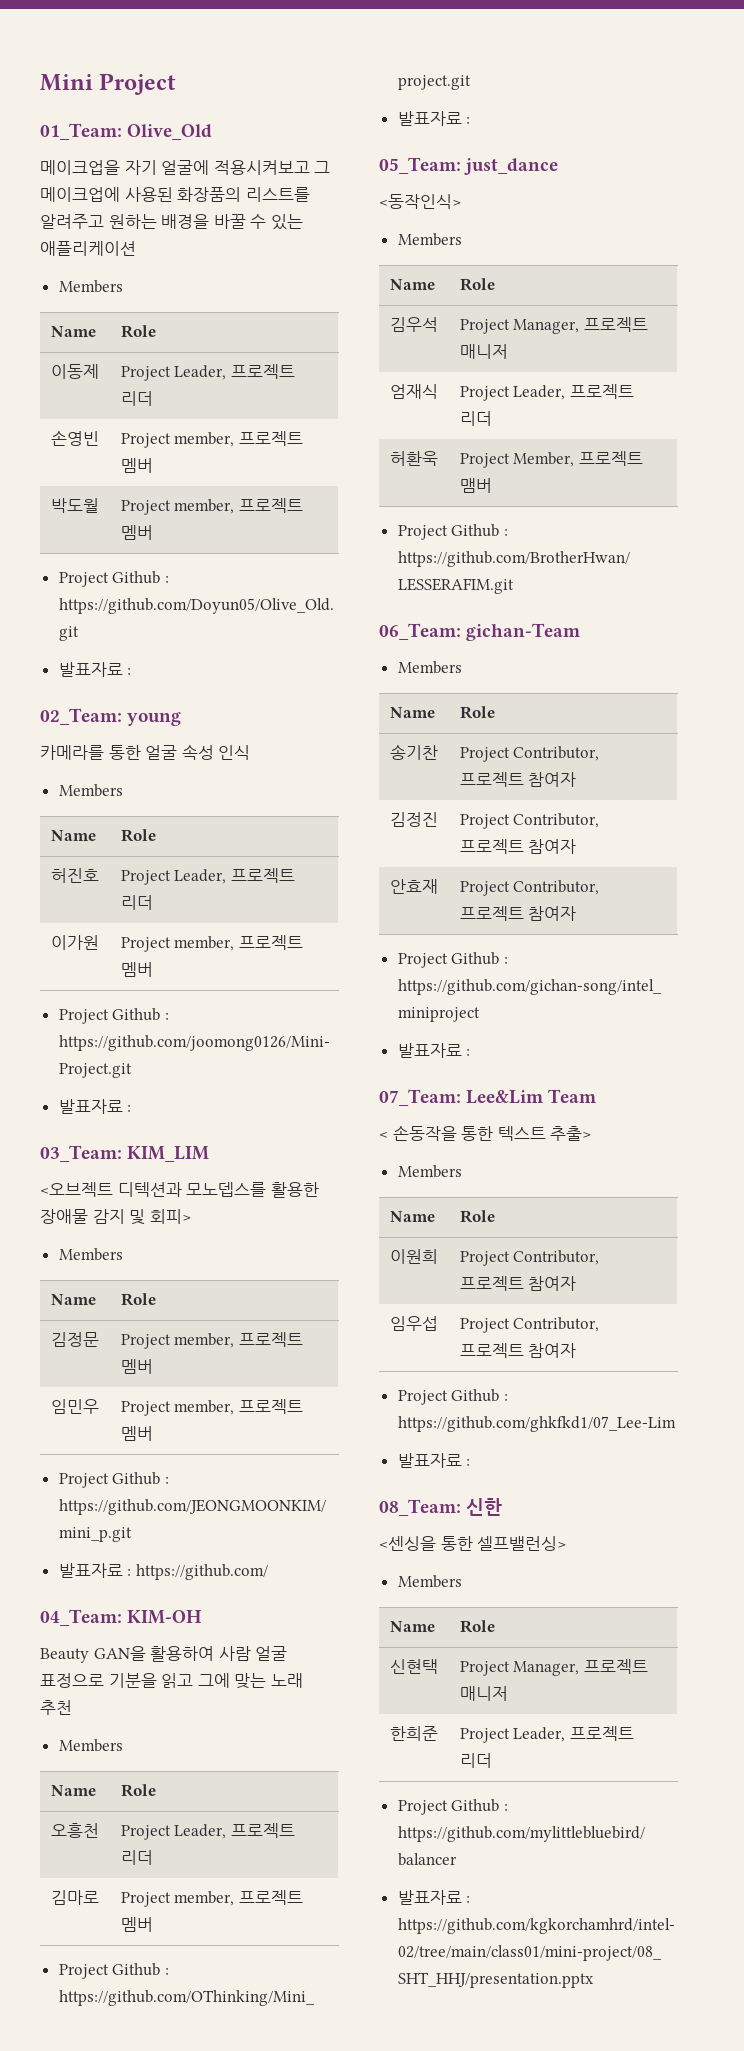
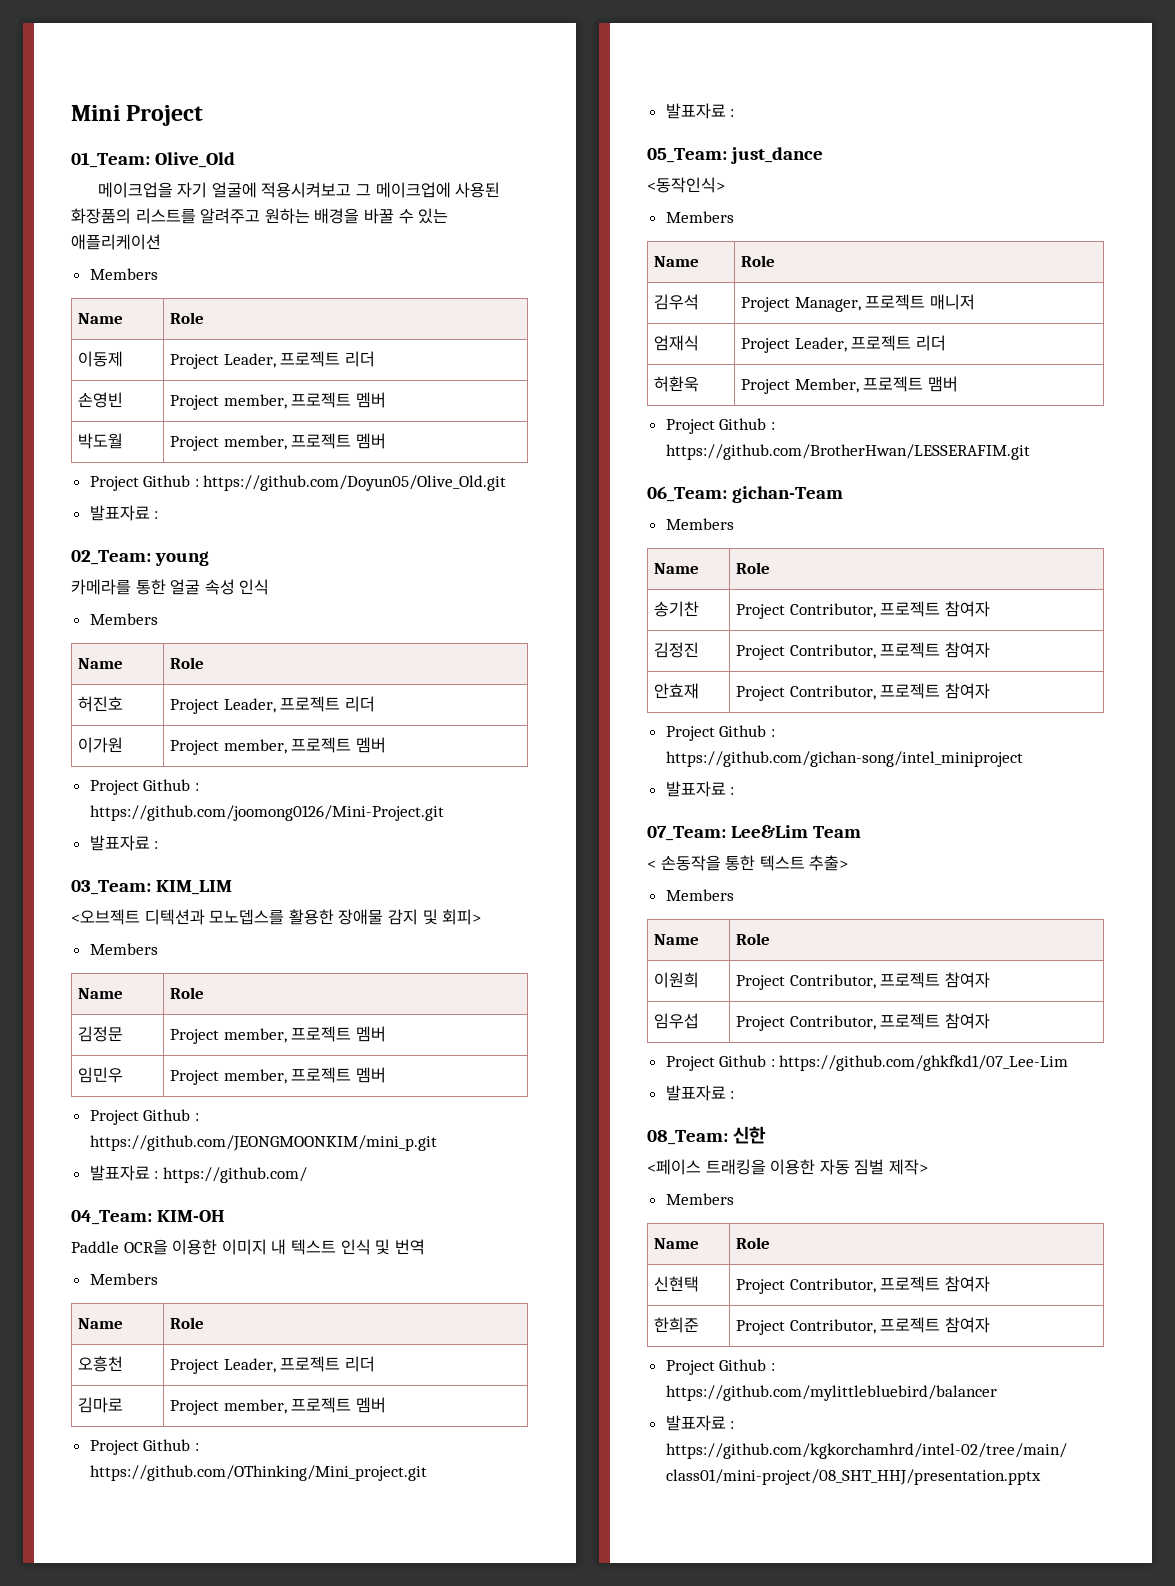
- Beauty GAN을 활용하여 사람 얼굴 표정으로 기분을 읽고 그에 맞는 노래 추천
+ Paddle OCR을 이용한 이미지 내 텍스트 인식 및 번역
- <센싱을 통한 셀프밸런싱>
+ <페이스 트래킹을 이용한 자동 짐벌 제작>
- 신현택 | Project Manager, 프로젝트 매니저
+ 신현택 | Project Contributor, 프로젝트 참여자
- 한희준 | Project Leader, 프로젝트 리더
+ 한희준 | Project Contributor, 프로젝트 참여자

